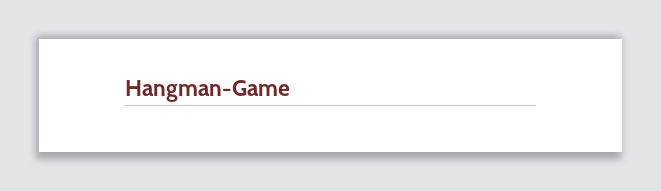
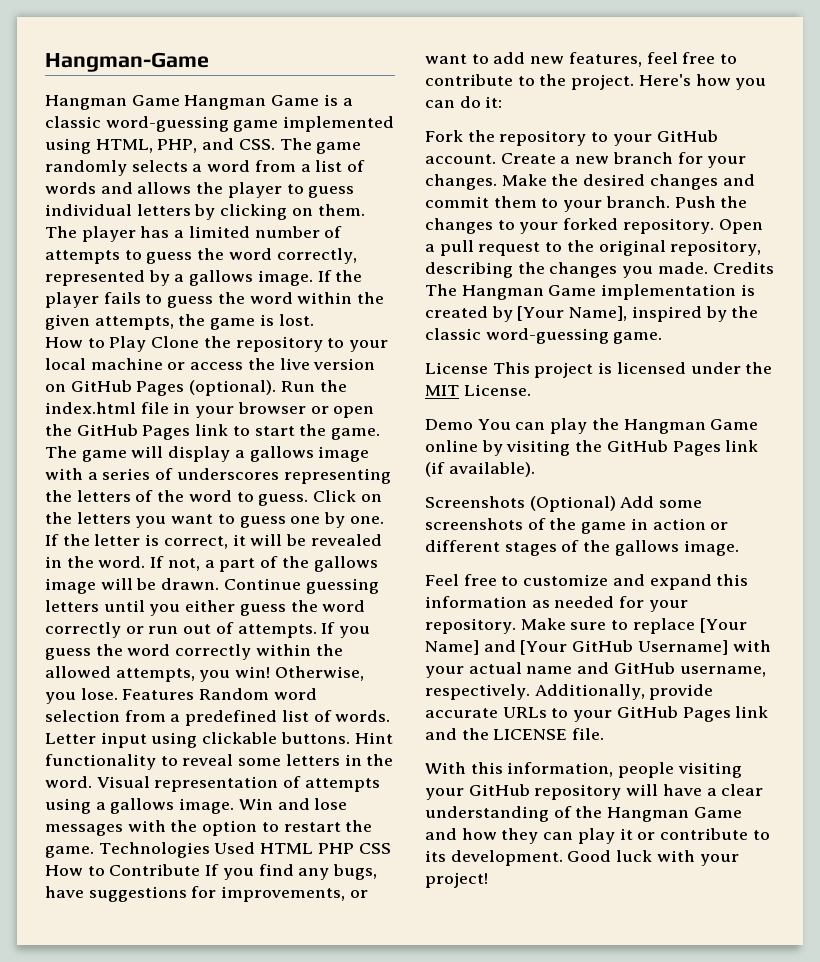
+ Hangman Game Hangman Game is a classic word-guessing game implemented using HTML, PHP, and CSS. The game randomly selects a word from a list of words and allows the player to guess individual letters by clicking on them. The player has a limited number of attempts to guess the word correctly, represented by a gallows image. If the player fails to guess the word within the given attempts, the game is lost.
+ How to Play Clone the repository to your local machine or access the live version on GitHub Pages (optional). Run the index.html file in your browser or open the GitHub Pages link to start the game. The game will display a gallows image with a series of underscores representing the letters of the word to guess. Click on the letters you want to guess one by one. If the letter is correct, it will be revealed in the word. If not, a part of the gallows image will be drawn. Continue guessing letters until you either guess the word correctly or run out of attempts. If you guess the word correctly within the allowed attempts, you win! Otherwise, you lose. Features Random word selection from a predefined list of words. Letter input using clickable buttons. Hint functionality to reveal some letters in the word. Visual representation of attempts using a gallows image. Win and lose messages with the option to restart the game. Technologies Used HTML PHP CSS How to Contribute If you find any bugs, have suggestions for improvements, or want to add new features, feel free to contribute to the project. Here's how you can do it:
+ Fork the repository to your GitHub account. Create a new branch for your changes. Make the desired changes and commit them to your branch. Push the changes to your forked repository. Open a pull request to the original repository, describing the changes you made. Credits The Hangman Game implementation is created by [Your Name], inspired by the classic word-guessing game.
+ License This project is licensed under the MIT License.
+ Demo You can play the Hangman Game online by visiting the GitHub Pages link (if available).
+ Screenshots (Optional) Add some screenshots of the game in action or different stages of the gallows image.
+ Feel free to customize and expand this information as needed for your repository. Make sure to replace [Your Name] and [Your GitHub Username] with your actual name and GitHub username, respectively. Additionally, provide accurate URLs to your GitHub Pages link and the LICENSE file.
+ With this information, people visiting your GitHub repository will have a clear understanding of the Hangman Game and how they can play it or contribute to its development. Good luck with your project!

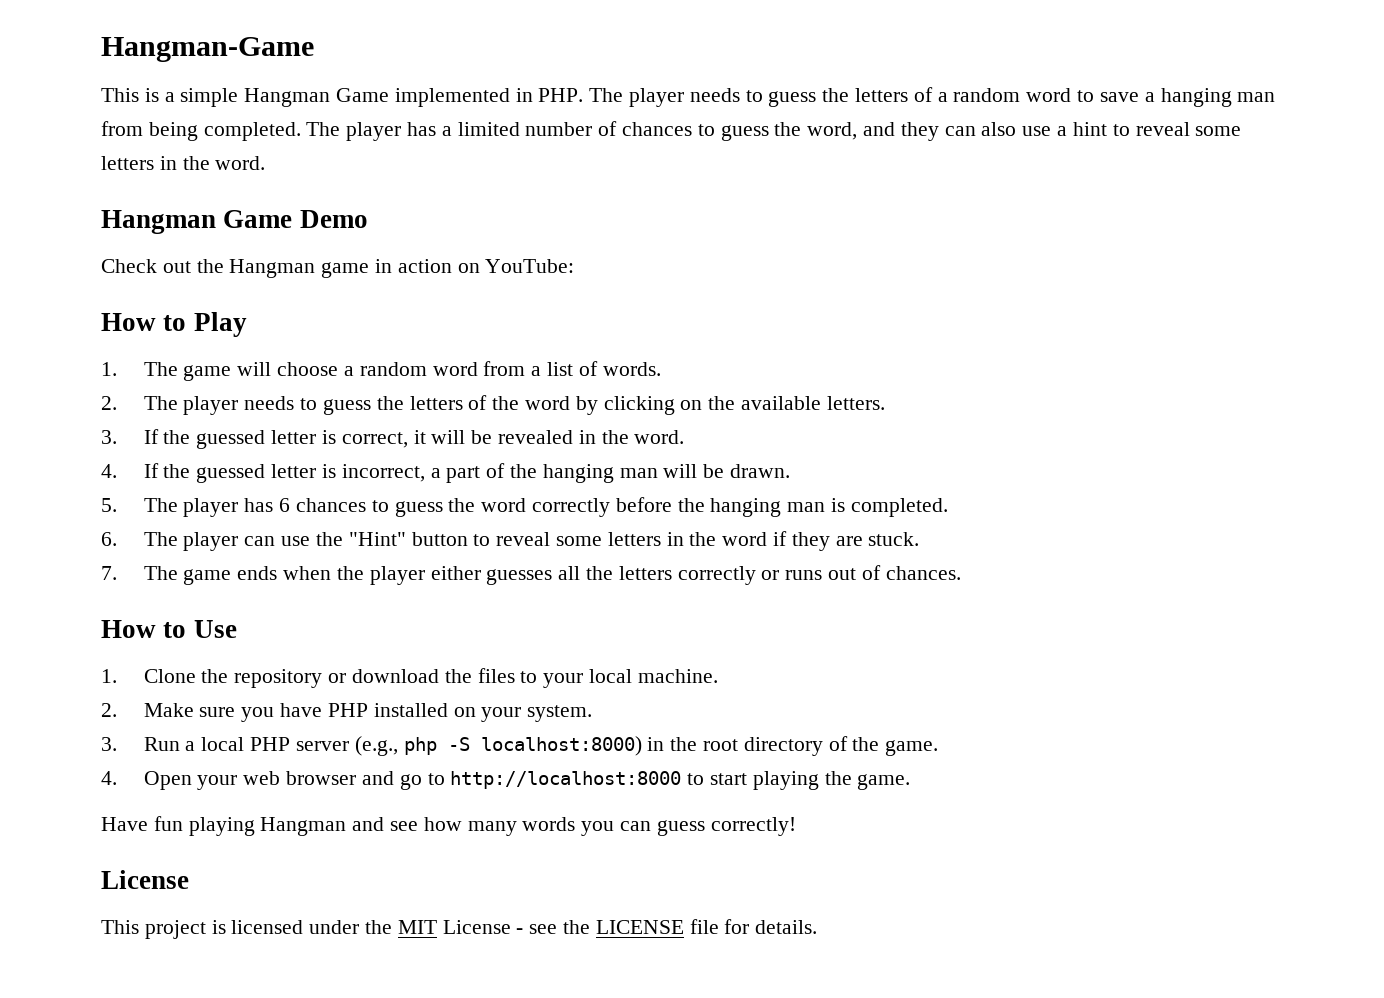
- Hangman Game Hangman Game is a classic word-guessing game implemented using HTML, PHP, and CSS. The game randomly selects a word from a list of words and allows the player to guess individual letters by clicking on them.
+ This is a simple Hangman Game implemented in PHP. The player needs to guess the letters of a random word to save a hanging man from being completed.
- The player has a limited number of attempts to guess the word correctly, represented by a gallows image. If the player fails to guess the word within the given attempts, the game is lost.
- How to Play Clone the repository to your local machine or access the live version on GitHub Pages (optional). Run the index.html file in your browser or open the GitHub Pages link to start the game. The game will display a gallows image with a series of underscores representing the letters of the word to guess. Click on the letters you want to guess one by one. If the letter is correct, it will be revealed in the word. If not, a part of the gallows image will be drawn. Continue guessing letters until you either guess the word correctly or run out of attempts. If you guess the word correctly within the allowed attempts, you win! Otherwise, you lose. Features Random word selection from a predefined list of words. Letter input using clickable buttons. Hint functionality to reveal some letters in the word. Visual representation of attempts using a gallows image. Win and lose messages with the option to restart the game. Technologies Used HTML PHP CSS How to Contribute If you find any bugs, have suggestions for improvements, or want to add new features, feel free to contribute to the project. Here's how you can do it:
- Fork the repository to your GitHub account. Create a new branch for your changes. Make the desired changes and commit them to your branch. Push the changes to your forked repository. Open a pull request to the original repository, describing the changes you made. Credits The Hangman Game implementation is created by [Your Name], inspired by the classic word-guessing game.
- License This project is licensed under the MIT License.
- Demo You can play the Hangman Game online by visiting the GitHub Pages link (if available).
- Screenshots (Optional) Add some screenshots of the game in action or different stages of the gallows image.
- Feel free to customize and expand this information as needed for your repository. Make sure to replace [Your Name] and [Your GitHub Username] with your actual name and GitHub username, respectively. Additionally, provide accurate URLs to your GitHub Pages link and the LICENSE file.
- With this information, people visiting your GitHub repository will have a clear understanding of the Hangman Game and how they can play it or contribute to its development. Good luck with your project!
+ The player has a limited number of chances to guess the word, and they can also use a hint to reveal some letters in the word.
+ Hangman Game Demo
+ Check out the Hangman game in action on YouTube:
+ How to Play
+ 1. The game will choose a random word from a list of words.
+ 2. The player needs to guess the letters of the word by clicking on the available letters.
+ 3. If the guessed letter is correct, it will be revealed in the word.
+ 4. If the guessed letter is incorrect, a part of the hanging man will be drawn.
+ 5. The player has 6 chances to guess the word correctly before the hanging man is completed.
+ 6. The player can use the "Hint" button to reveal some letters in the word if they are stuck.
+ 7. The game ends when the player either guesses all the letters correctly or runs out of chances.
+ How to Use
+ 1. Clone the repository or download the files to your local machine.
+ 2. Make sure you have PHP installed on your system.
+ 3. Run a local PHP server (e.g., php -S localhost:8000) in the root directory of the game.
+ 4. Open your web browser and go to http://localhost:8000 to start playing the game.
+ Have fun playing Hangman and see how many words you can guess correctly!
+ License
+ This project is licensed under the MIT License - see the LICENSE file for details.

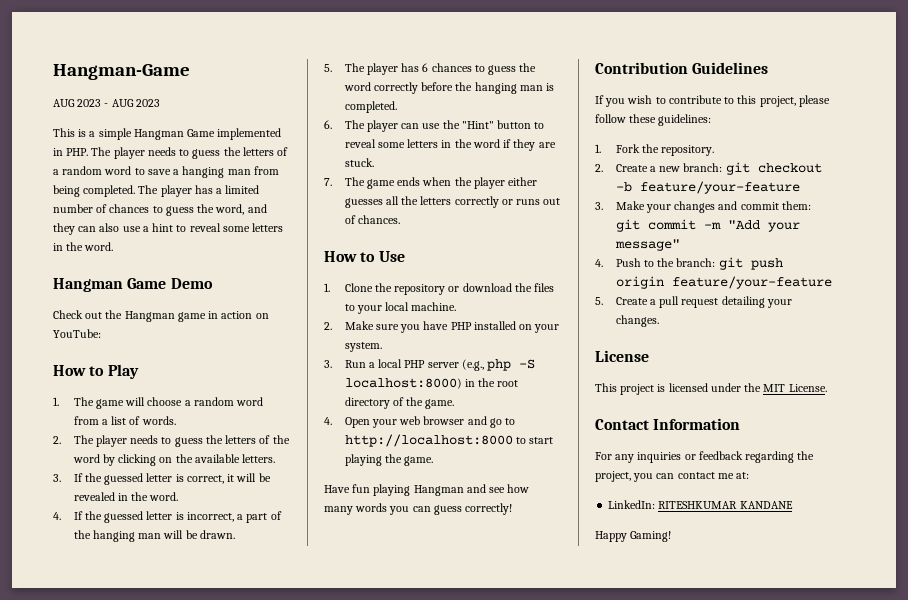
+ AUG 2023 - AUG 2023
+ Contribution Guidelines
+ If you wish to contribute to this project, please follow these guidelines:
+ 1. Fork the repository.
+ 2. Create a new branch: git checkout -b feature/your-feature
+ 3. Make your changes and commit them: git commit -m "Add your message"
+ 4. Push to the branch: git push origin feature/your-feature
+ 5. Create a pull request detailing your changes.
- This project is licensed under the MIT License - see the LICENSE file for details.
+ This project is licensed under the MIT License.
+ Contact Information
+ For any inquiries or feedback regarding the project, you can contact me at:
+ LinkedIn: RITESHKUMAR KANDANE
+ Happy Gaming!

